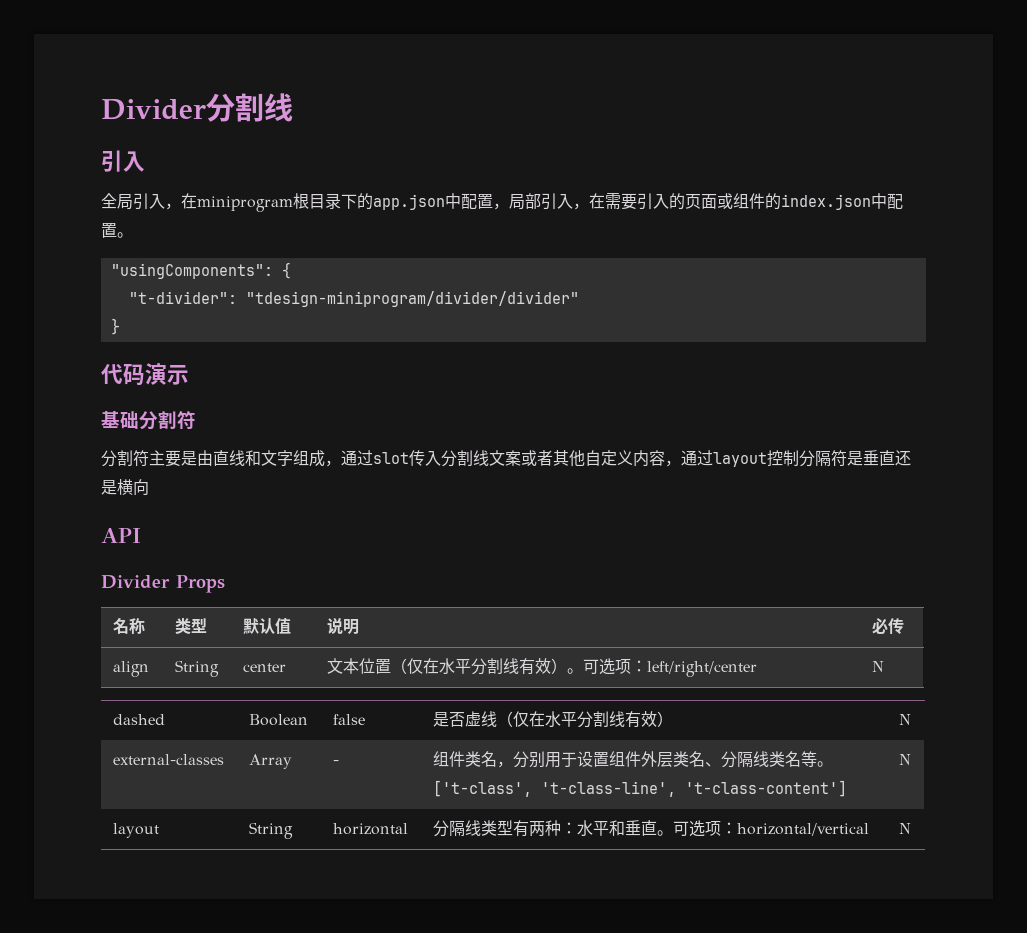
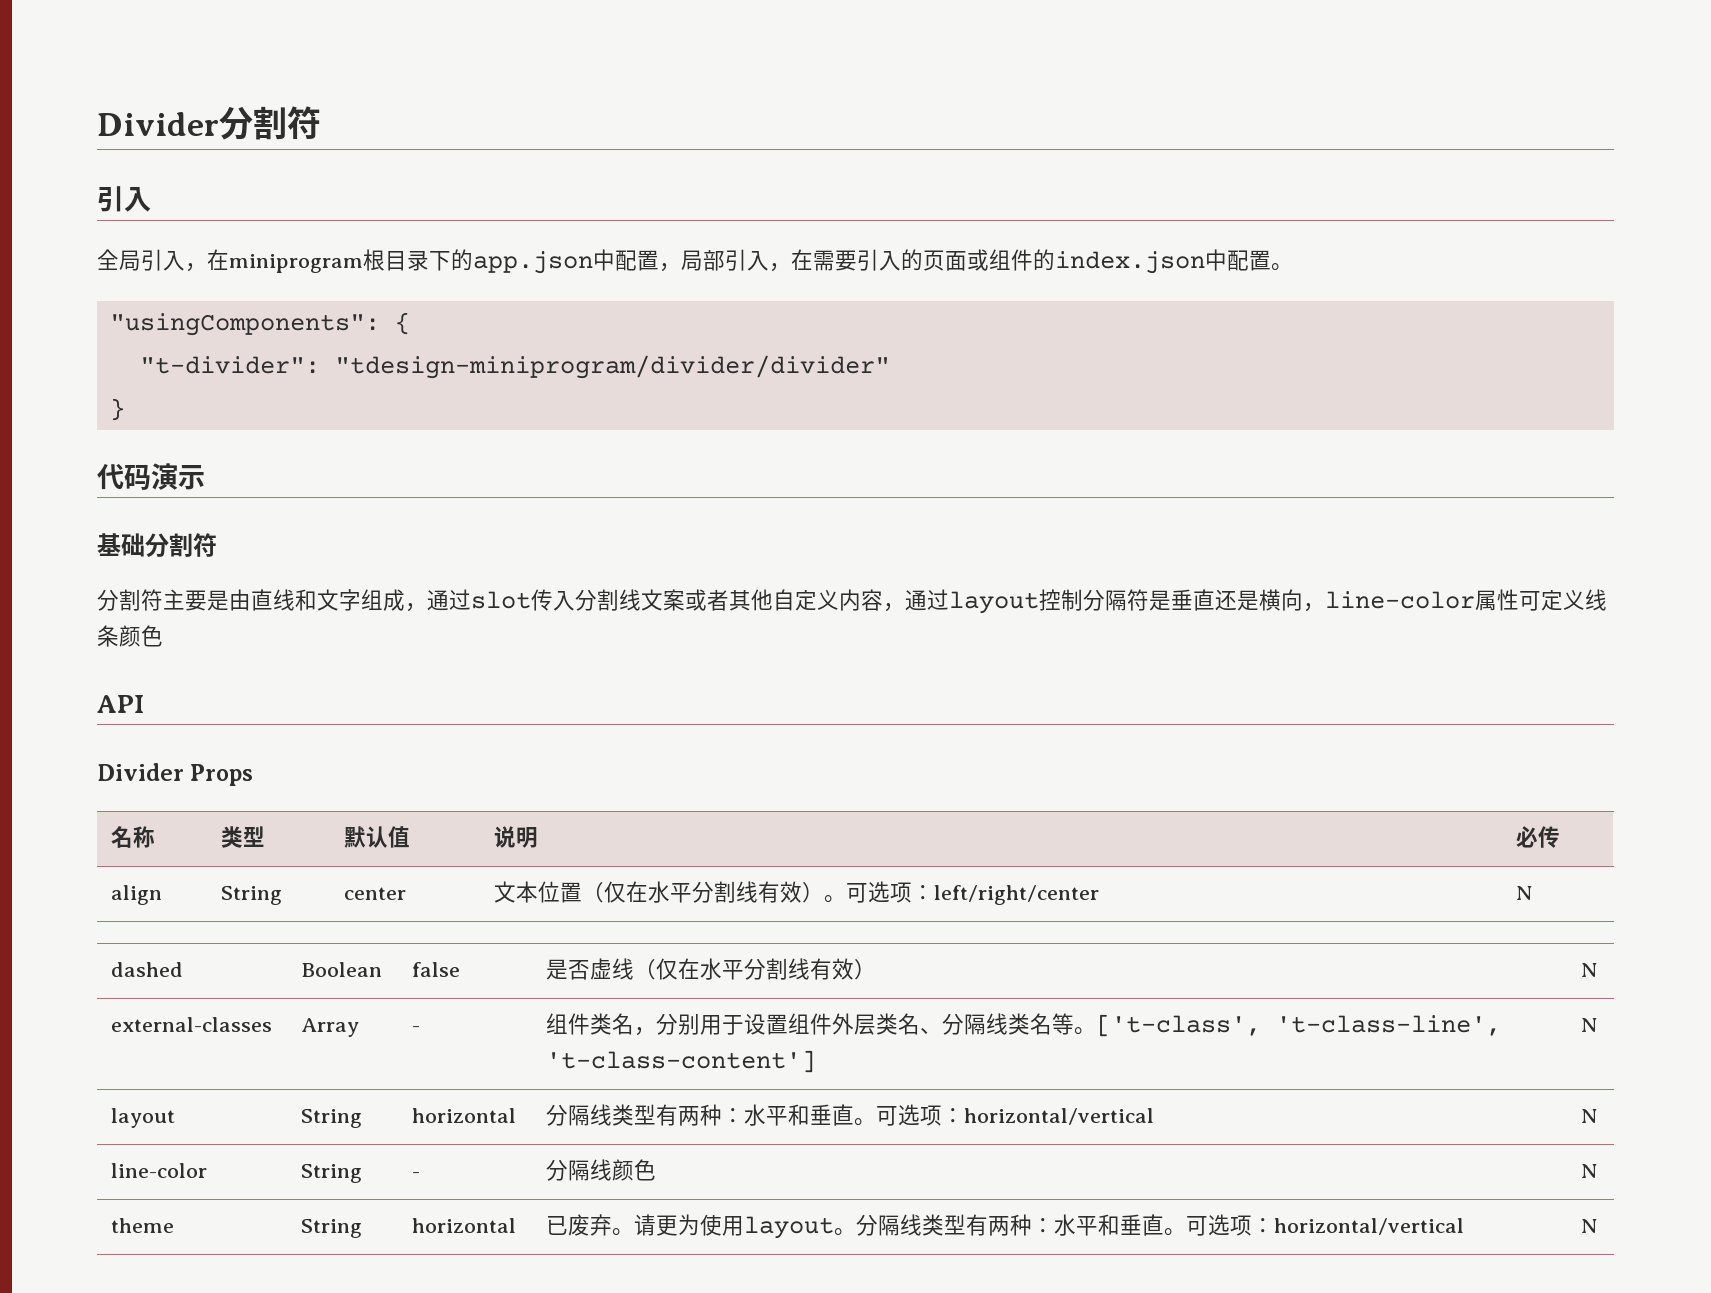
- Divider分割线
+ Divider分割符
- 分割符主要是由直线和文字组成，通过slot传入分割线文案或者其他自定义内容，通过layout控制分隔符是垂直还是横向
+ 分割符主要是由直线和文字组成，通过slot传入分割线文案或者其他自定义内容，通过layout控制分隔符是垂直还是横向，line-color属性可定义线条颜色
+ line-color | String | - | 分隔线颜色 | N
+ theme | String | horizontal | 已废弃。请更为使用layout。分隔线类型有两种：水平和垂直。可选项：horizontal/vertical | N

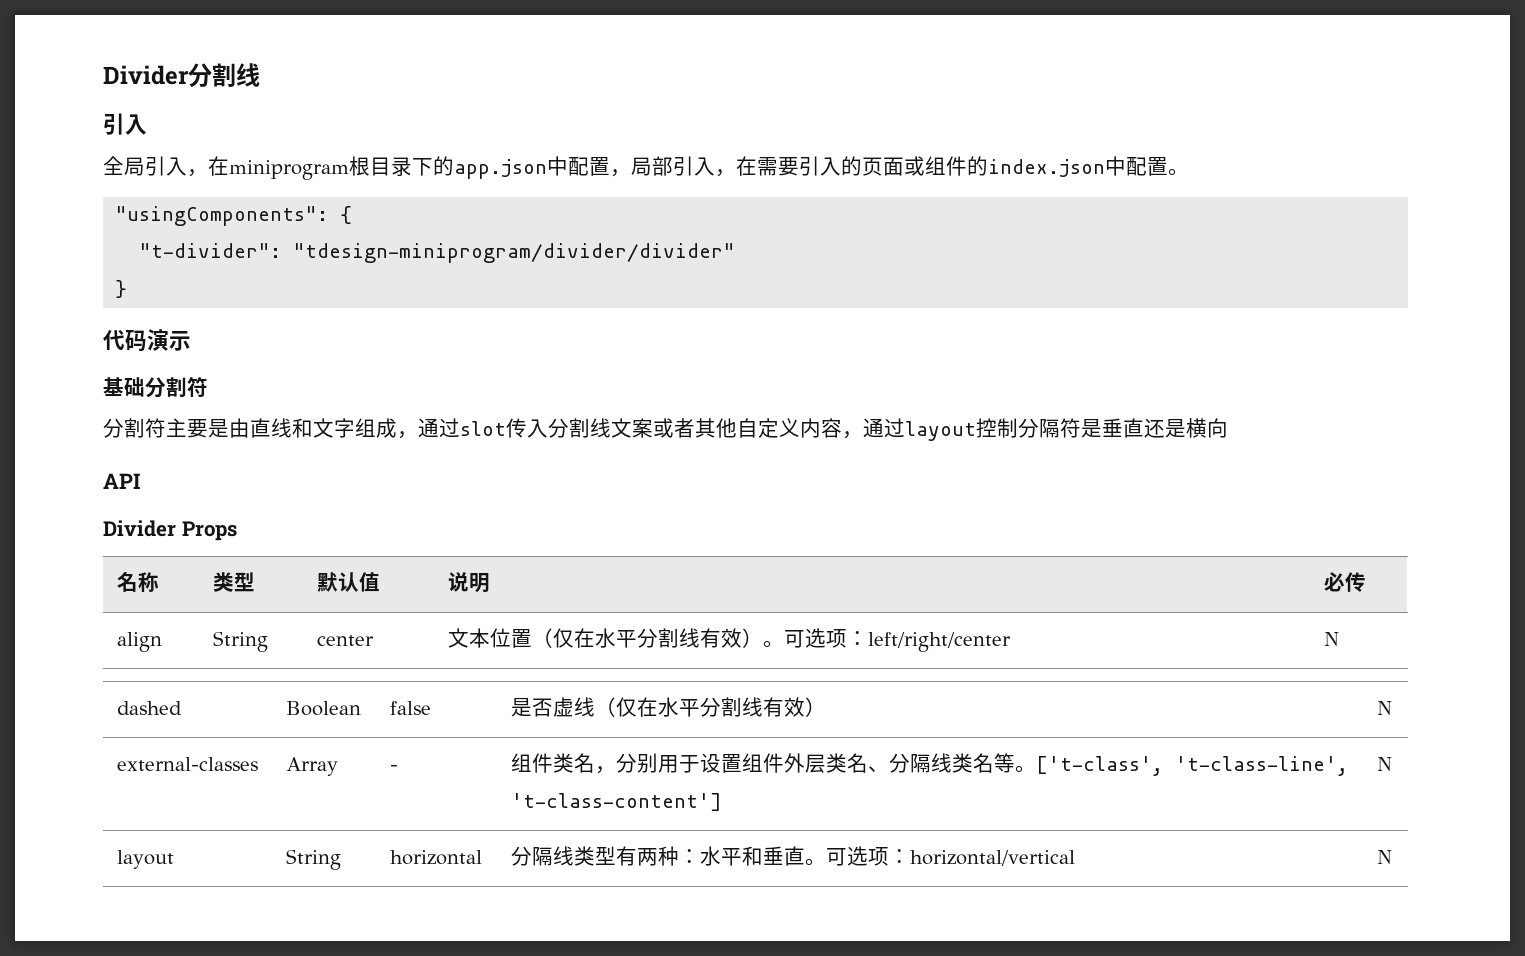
- Divider分割符
+ Divider分割线
- 分割符主要是由直线和文字组成，通过slot传入分割线文案或者其他自定义内容，通过layout控制分隔符是垂直还是横向，line-color属性可定义线条颜色
+ 分割符主要是由直线和文字组成，通过slot传入分割线文案或者其他自定义内容，通过layout控制分隔符是垂直还是横向
- line-color | String | - | 分隔线颜色 | N
- theme | String | horizontal | 已废弃。请更为使用layout。分隔线类型有两种：水平和垂直。可选项：horizontal/vertical | N

